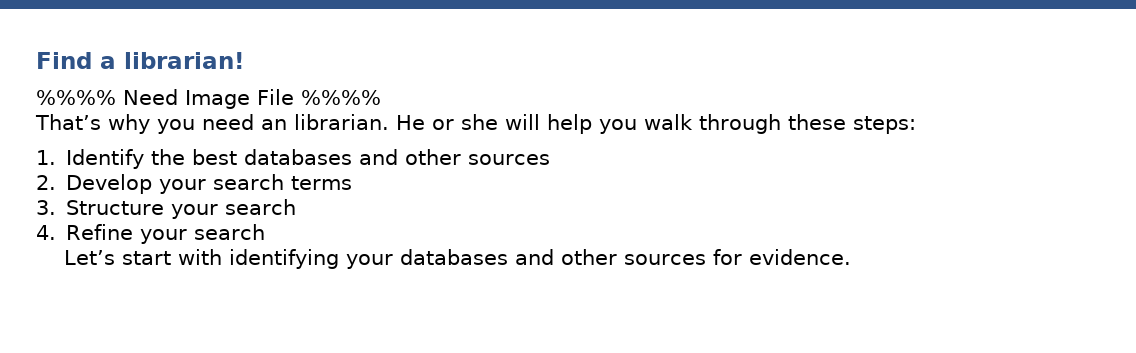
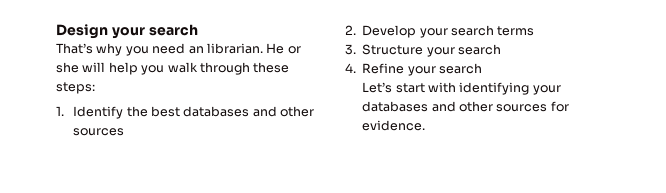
- Find a librarian!
- %%%% Need Image File %%%%
+ Design your search

